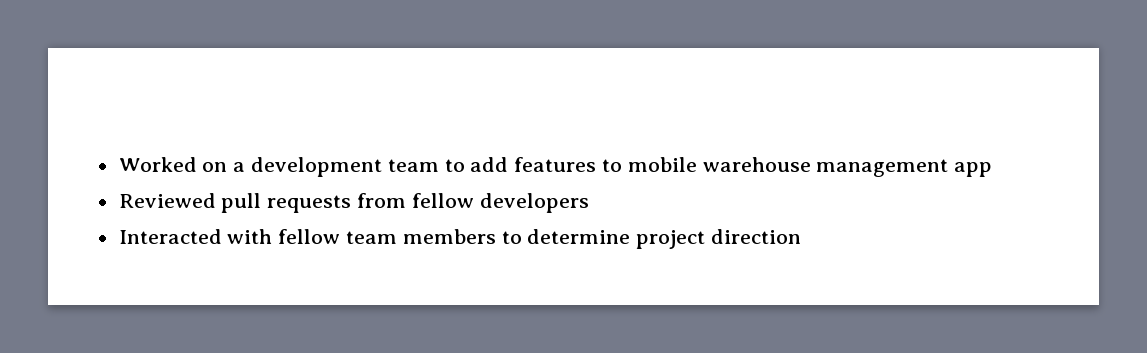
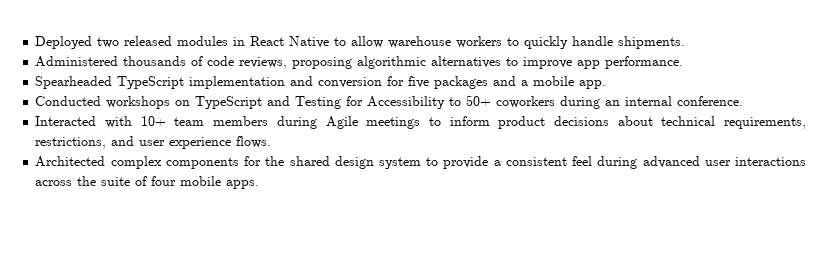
- Worked on a development team to add features to mobile warehouse management app
- Reviewed pull requests from fellow developers
+ Deployed two released modules in React Native to allow warehouse workers to quickly handle shipments.
+ Administered thousands of code reviews, proposing algorithmic alternatives to improve app performance.
+ Spearheaded TypeScript implementation and conversion for five packages and a mobile app.
+ Conducted workshops on TypeScript and Testing for Accessibility to 50+ coworkers during an internal conference.
- Interacted with fellow team members to determine project direction
+ Interacted with 10+ team members during Agile meetings to inform product decisions about technical requirements, restrictions, and user experience flows.
+ Architected complex components for the shared design system to provide a consistent feel during advanced user interactions across the suite of four mobile apps.

